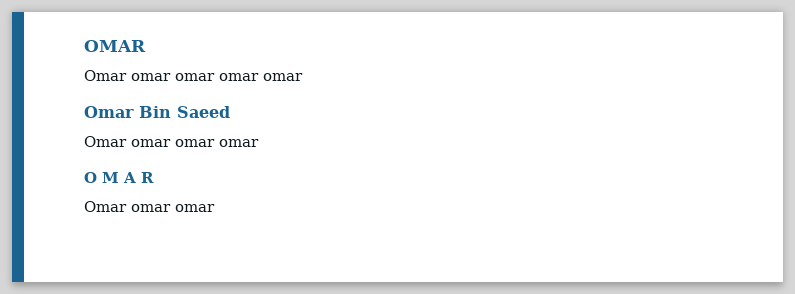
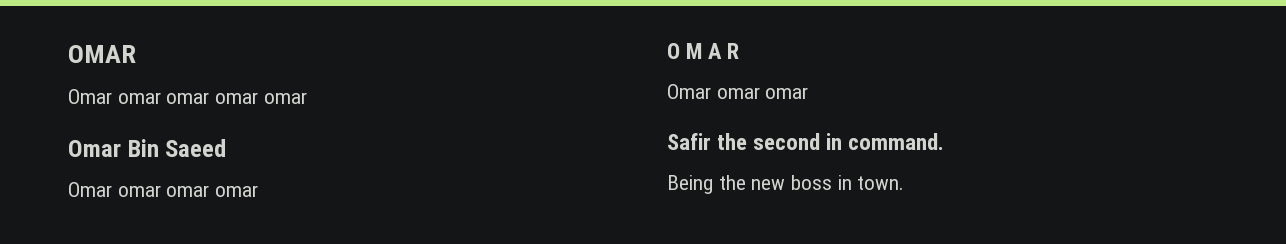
+ Safir the second in command.
+ Being the new boss in town.

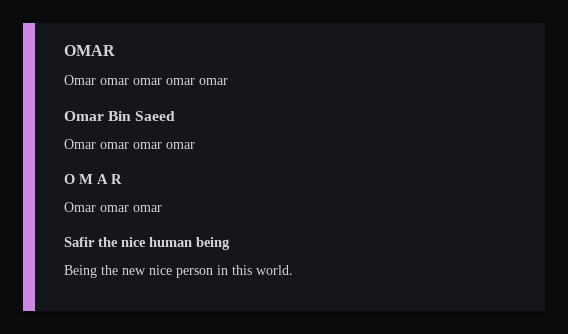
- Safir the second in command.
+ Safir the nice human being
- Being the new boss in town.
+ Being the new nice person in this world.

